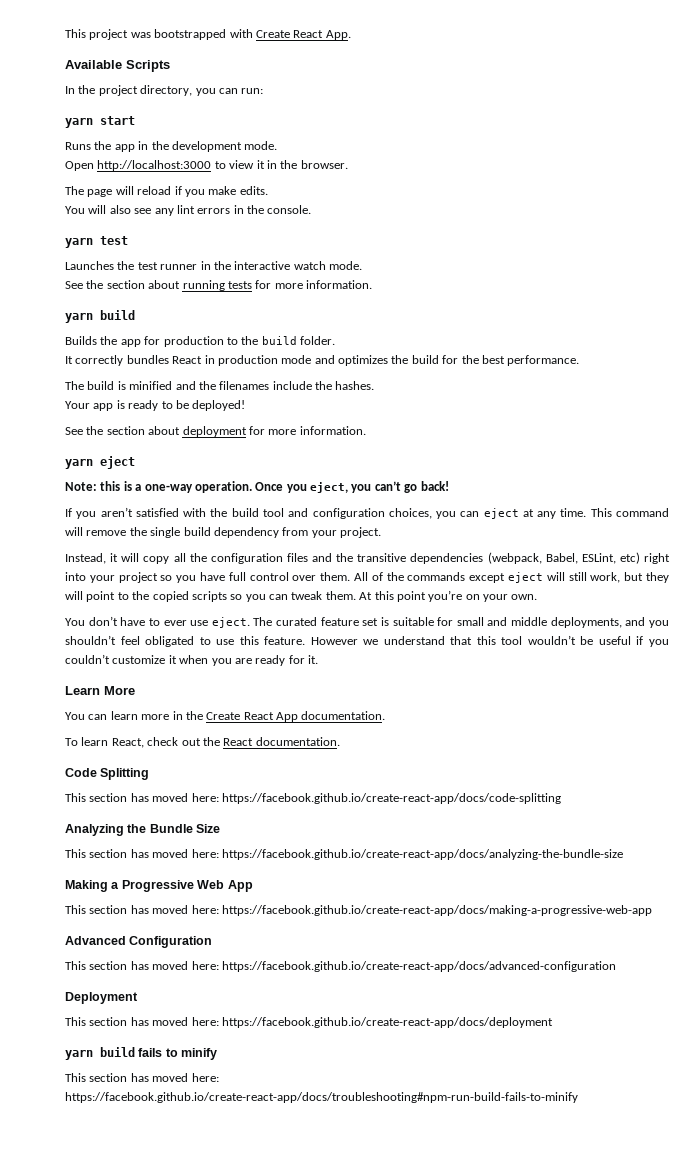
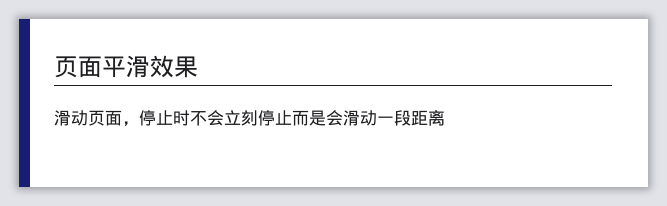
- This project was bootstrapped with Create React App.
- Available Scripts
- In the project directory, you can run:
- yarn start
- Runs the app in the development mode.
- Open http://localhost:3000 to view it in the browser.
- The page will reload if you make edits.
- You will also see any lint errors in the console.
- yarn test
- Launches the test runner in the interactive watch mode.
- See the section about running tests for more information.
- yarn build
- Builds the app for production to the build folder.
- It correctly bundles React in production mode and optimizes the build for the best performance.
- The build is minified and the filenames include the hashes.
- Your app is ready to be deployed!
- See the section about deployment for more information.
- yarn eject
- Note: this is a one-way operation. Once you eject, you can’t go back!
- If you aren’t satisfied with the build tool and configuration choices, you can eject at any time. This command will remove the single build dependency from your project.
- Instead, it will copy all the configuration files and the transitive dependencies (webpack, Babel, ESLint, etc) right into your project so you have full control over them. All of the commands except eject will still work, but they will point to the copied scripts so you can tweak them. At this point you’re on your own.
- You don’t have to ever use eject. The curated feature set is suitable for small and middle deployments, and you shouldn’t feel obligated to use this feature. However we understand that this tool wouldn’t be useful if you couldn’t customize it when you are ready for it.
- Learn More
- You can learn more in the Create React App documentation.
- To learn React, check out the React documentation.
- Code Splitting
- This section has moved here: https://facebook.github.io/create-react-app/docs/code-splitting
- Analyzing the Bundle Size
- This section has moved here: https://facebook.github.io/create-react-app/docs/analyzing-the-bundle-size
- Making a Progressive Web App
- This section has moved here: https://facebook.github.io/create-react-app/docs/making-a-progressive-web-app
- Advanced Configuration
- This section has moved here: https://facebook.github.io/create-react-app/docs/advanced-configuration
- Deployment
- This section has moved here: https://facebook.github.io/create-react-app/docs/deployment
- yarn build fails to minify
- This section has moved here: https://facebook.github.io/create-react-app/docs/troubleshooting#npm-run-build-fails-to-minify
+ 页面平滑效果
+ 滑动页面，停止时不会立刻停止而是会滑动一段距离

